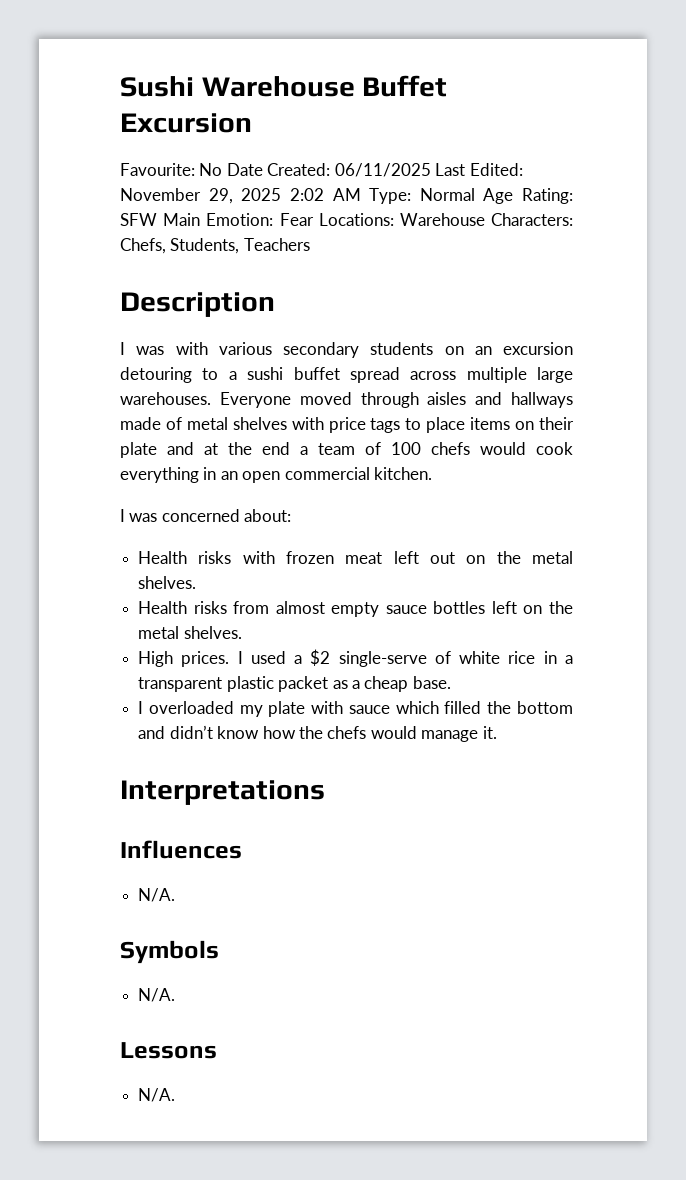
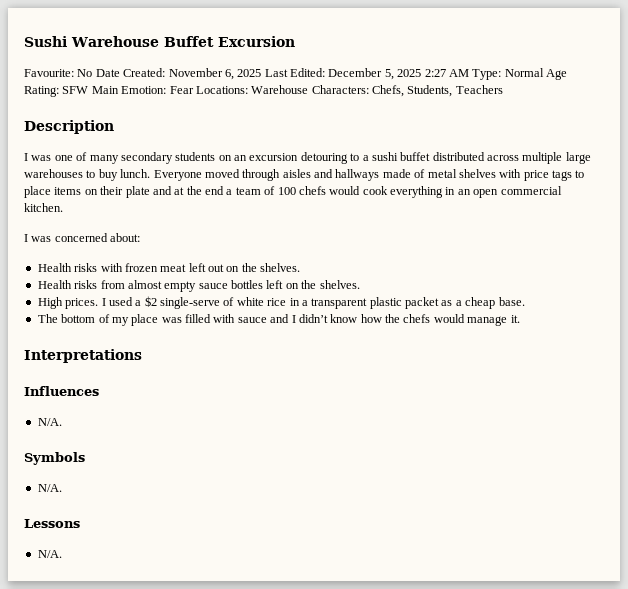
- Favourite: No Date Created: 06/11/2025 Last Edited: November 29, 2025 2:02 AM Type: Normal Age Rating: SFW Main Emotion: Fear Locations: Warehouse Characters: Chefs, Students, Teachers
+ Favourite: No Date Created: November 6, 2025 Last Edited: December 5, 2025 2:27 AM Type: Normal Age Rating: SFW Main Emotion: Fear Locations: Warehouse Characters: Chefs, Students, Teachers
- I was with various secondary students on an excursion detouring to a sushi buffet spread across multiple large warehouses.
+ I was one of many secondary students on an excursion detouring to a sushi buffet distributed across multiple large warehouses to buy lunch.
- Health risks with frozen meat left out on the metal shelves.
+ Health risks with frozen meat left out on the shelves.
- Health risks from almost empty sauce bottles left on the metal shelves.
+ Health risks from almost empty sauce bottles left on the shelves.
- I overloaded my plate with sauce which filled the bottom and didn’t know how the chefs would manage it.
+ The bottom of my place was filled with sauce and I didn’t know how the chefs would manage it.

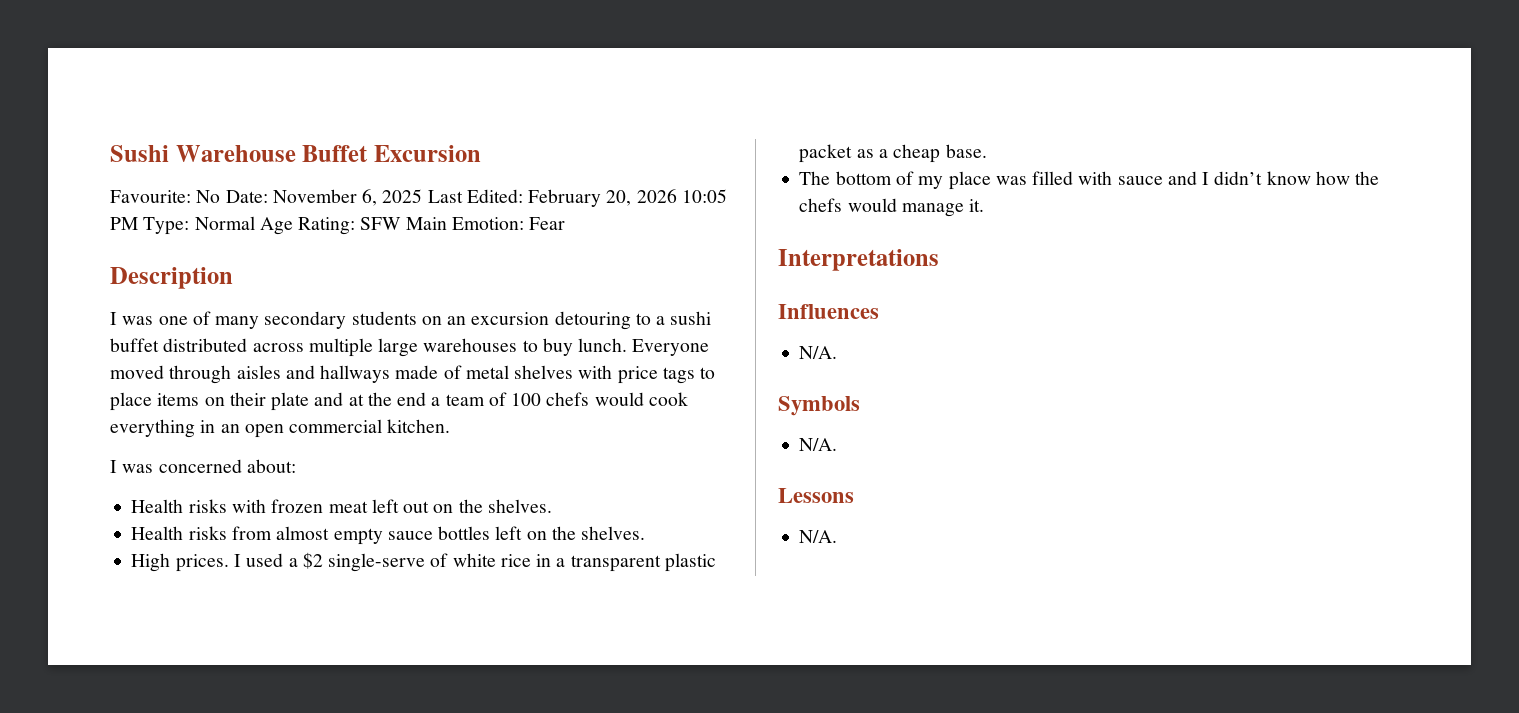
- Favourite: No Date Created: November 6, 2025 Last Edited: December 5, 2025 2:27 AM Type: Normal Age Rating: SFW Main Emotion: Fear Locations: Warehouse Characters: Chefs, Students, Teachers
+ Favourite: No Date: November 6, 2025 Last Edited: February 20, 2026 10:05 PM Type: Normal Age Rating: SFW Main Emotion: Fear

